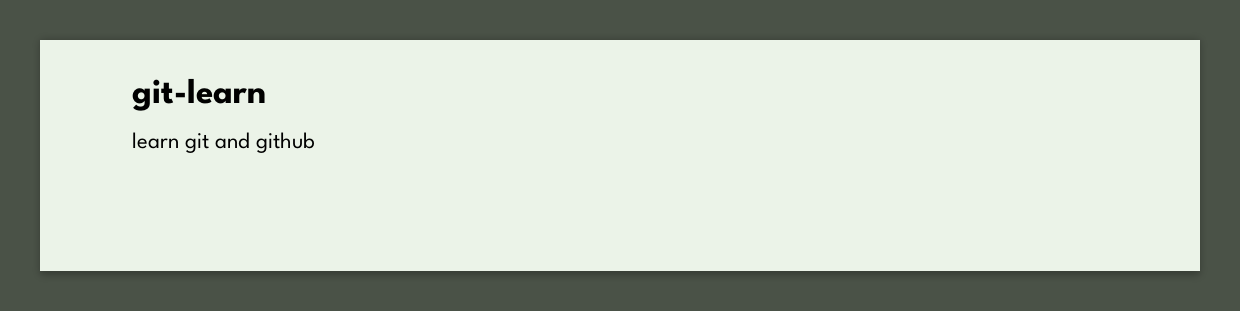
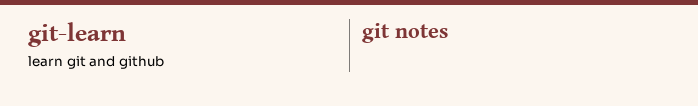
+ git notes

